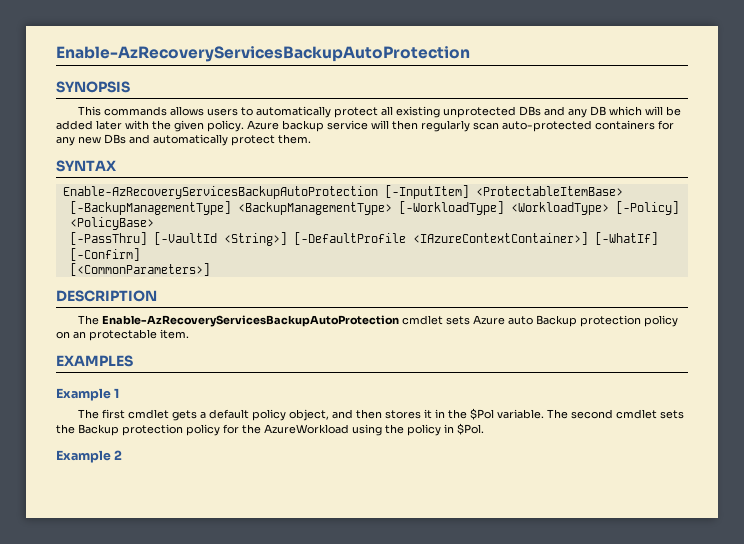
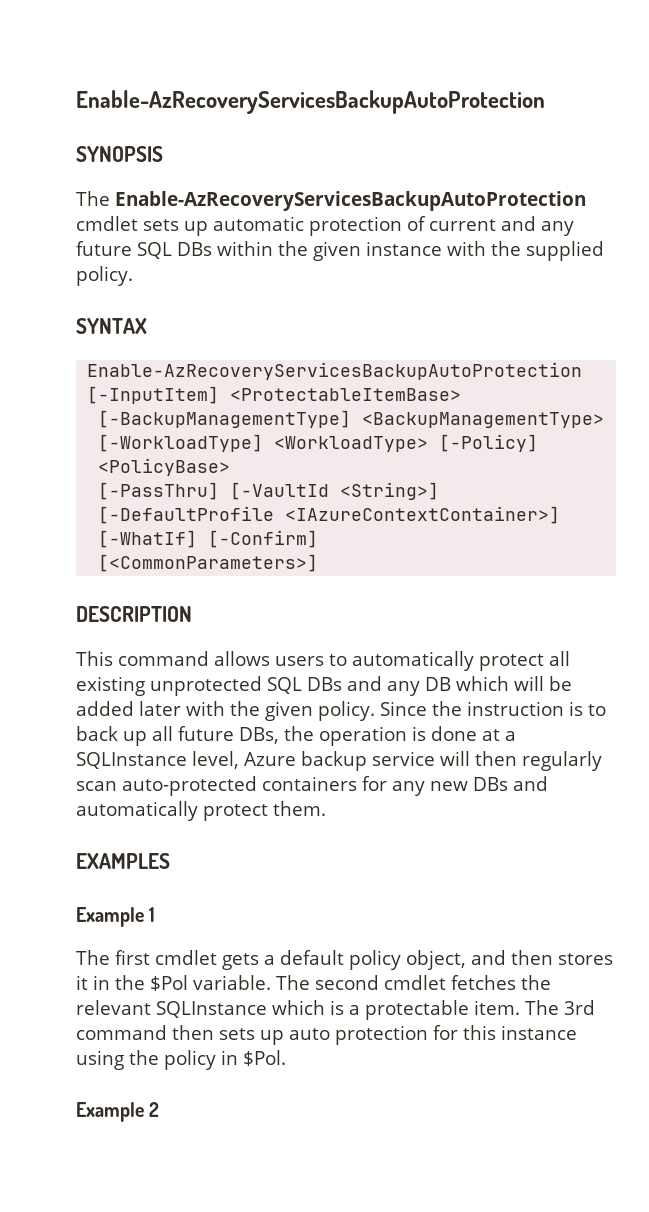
- This commands allows users to automatically protect all existing unprotected DBs and any DB which will be added later with the given policy. Azure backup service will then regularly scan auto-protected containers for any new DBs and automatically protect them.
+ The Enable-AzRecoveryServicesBackupAutoProtection cmdlet sets up automatic protection of current and any future SQL DBs within the given instance with the supplied policy.
- The Enable-AzRecoveryServicesBackupAutoProtection cmdlet sets Azure auto Backup protection policy on an protectable item.
+ This command allows users to automatically protect all existing unprotected SQL DBs and any DB which will be added later with the given policy. Since the instruction is to back up all future DBs, the operation is done at a SQLInstance level, Azure backup service will then regularly scan auto-protected containers for any new DBs and automatically protect them.
- The second cmdlet sets the Backup protection policy for the AzureWorkload using the policy in $Pol.
+ The second cmdlet fetches the relevant SQLInstance which is a protectable item. The 3rd command then sets up auto protection for this instance using the policy in $Pol.

